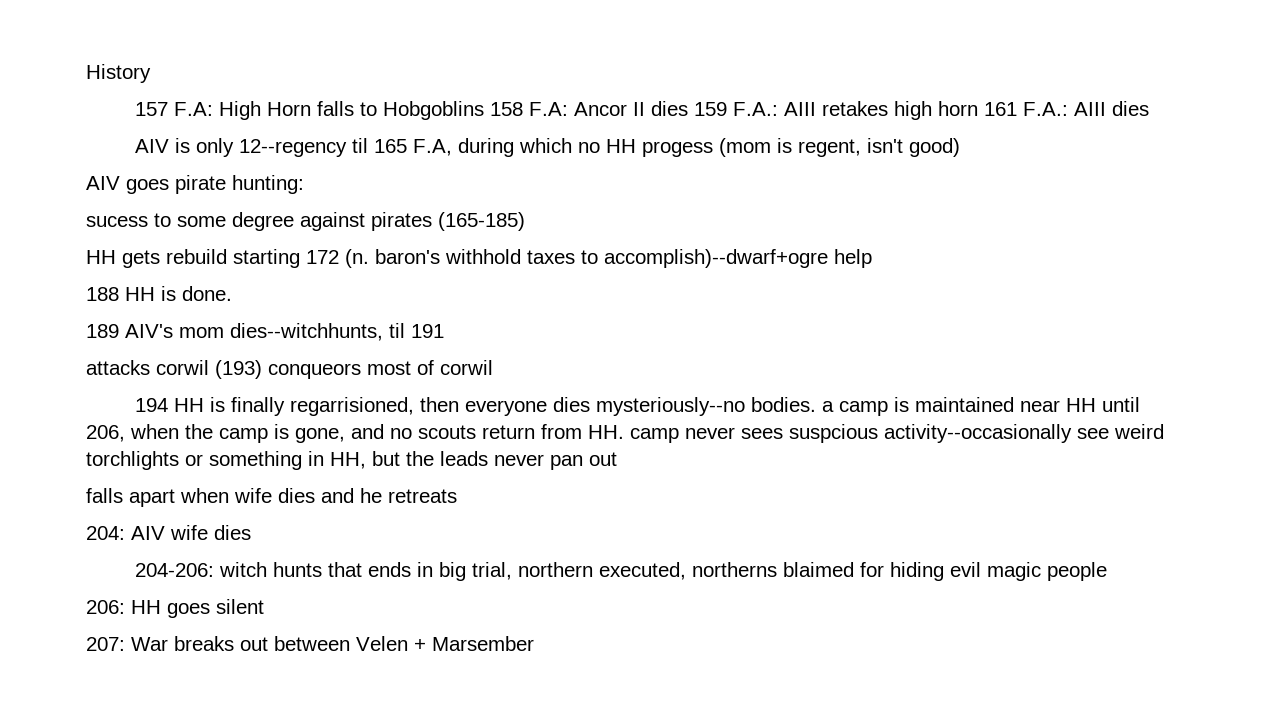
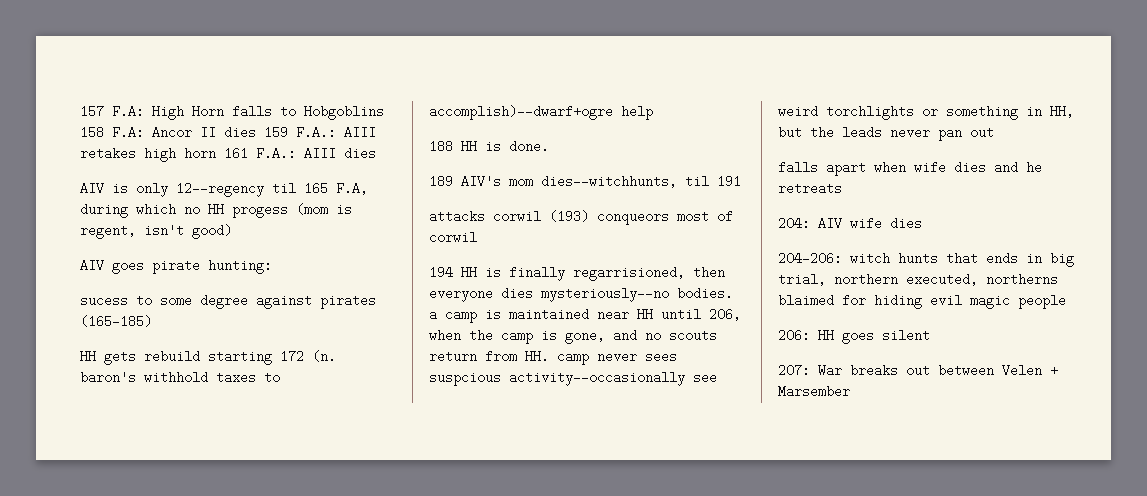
- History

